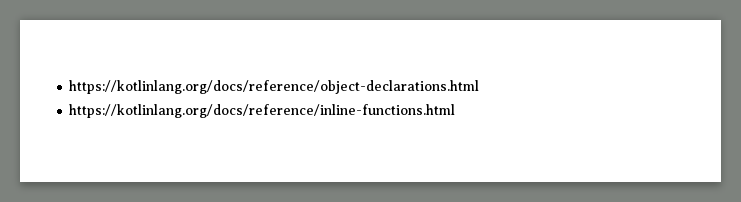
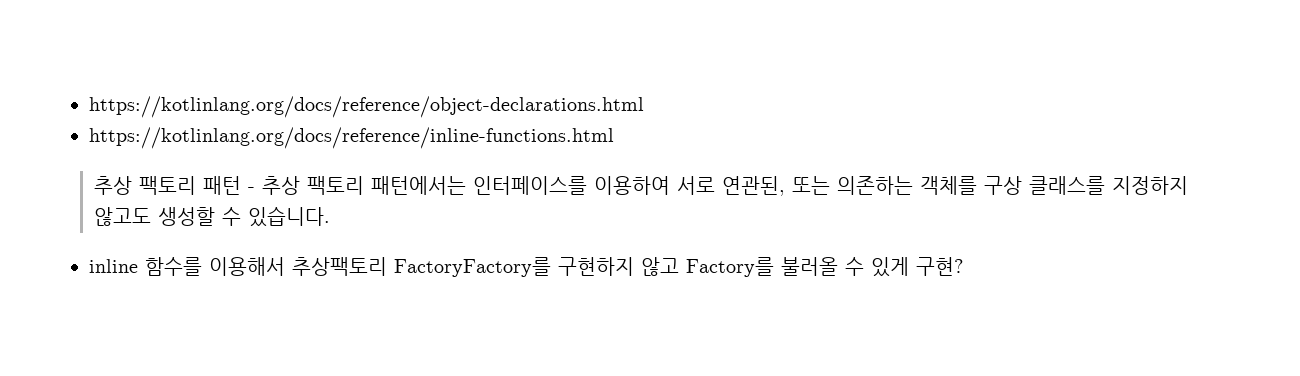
+ 추상 팩토리 패턴 - 추상 팩토리 패턴에서는 인터페이스를 이용하여 서로 연관된, 또는 의존하는 객체를 구상 클래스를 지정하지 않고도 생성할 수 있습니다.
+ inline 함수를 이용해서 추상팩토리 FactoryFactory를 구현하지 않고 Factory를 불러올 수 있게 구현?

